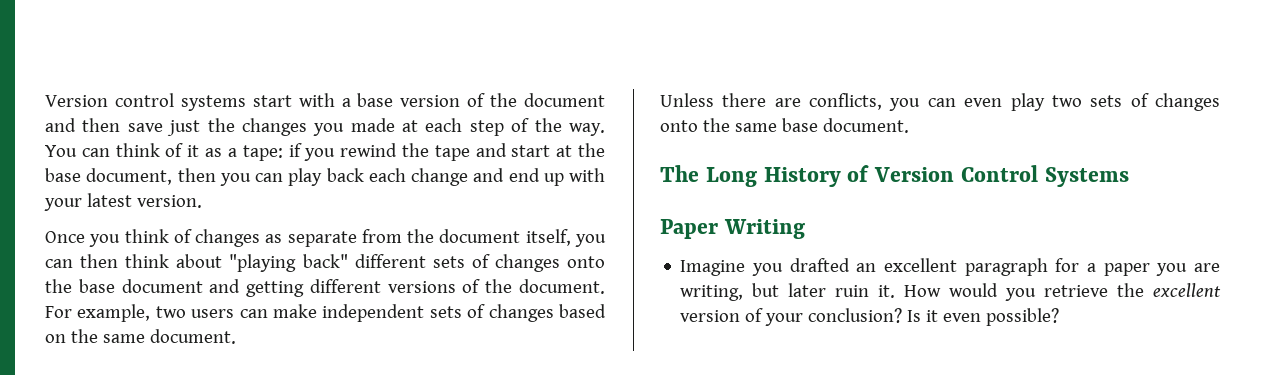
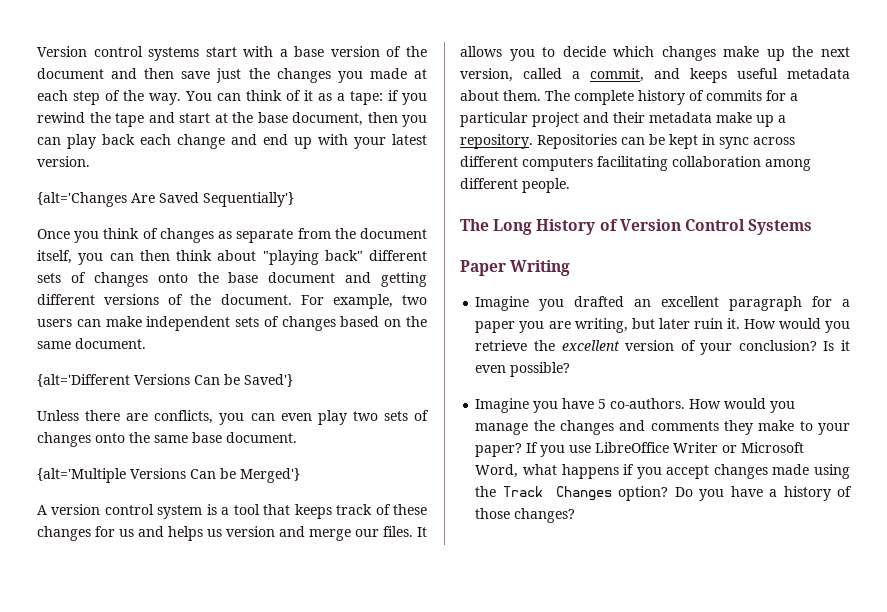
+ {alt='Changes Are Saved Sequentially'}
+ {alt='Different Versions Can be Saved'}
+ {alt='Multiple Versions Can be Merged'}
+ A version control system is a tool that keeps track of these changes for us and helps us version and merge our files. It allows you to decide which changes make up the next version, called a commit, and keeps useful metadata about them. The complete history of commits for a particular project and their metadata make up a repository. Repositories can be kept in sync across different computers facilitating collaboration among different people.
+ Imagine you have 5 co-authors. How would you manage the changes and comments they make to your paper? If you use LibreOffice Writer or Microsoft Word, what happens if you accept changes made using the Track Changes option? Do you have a history of those changes?

